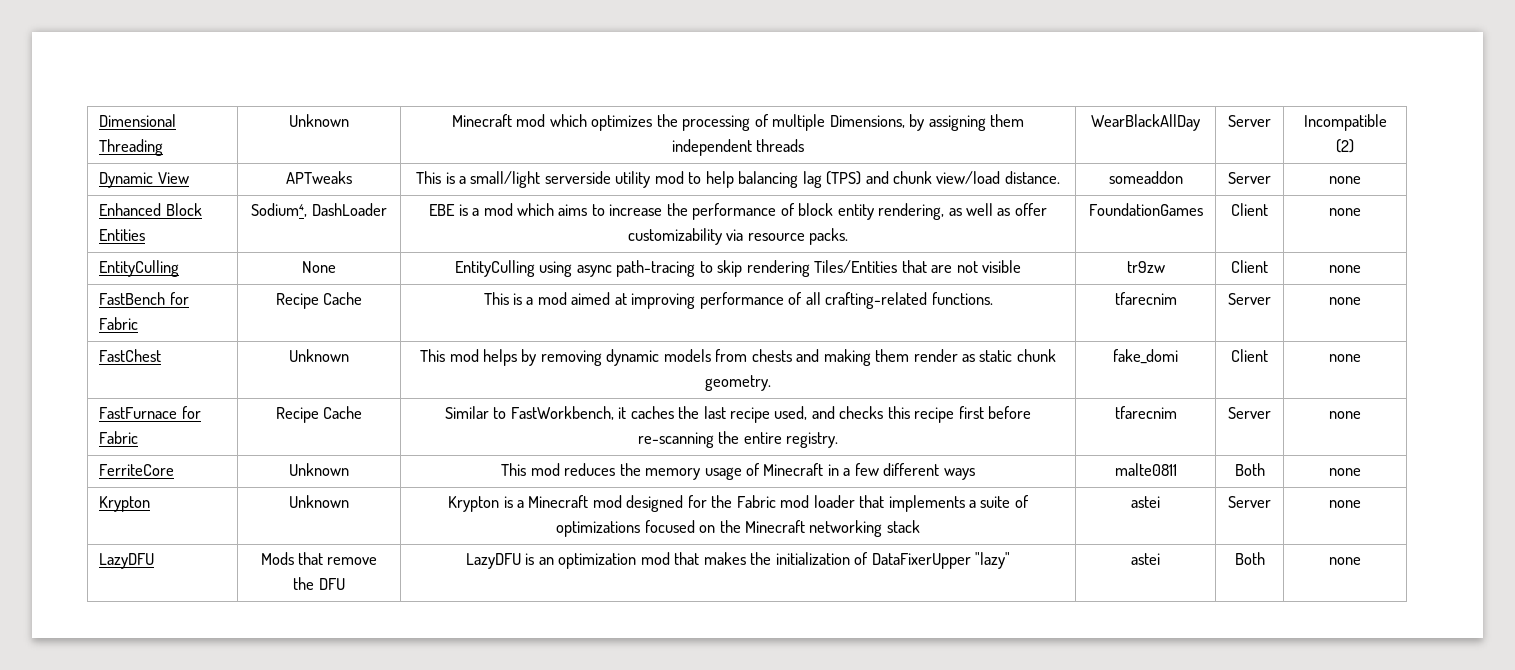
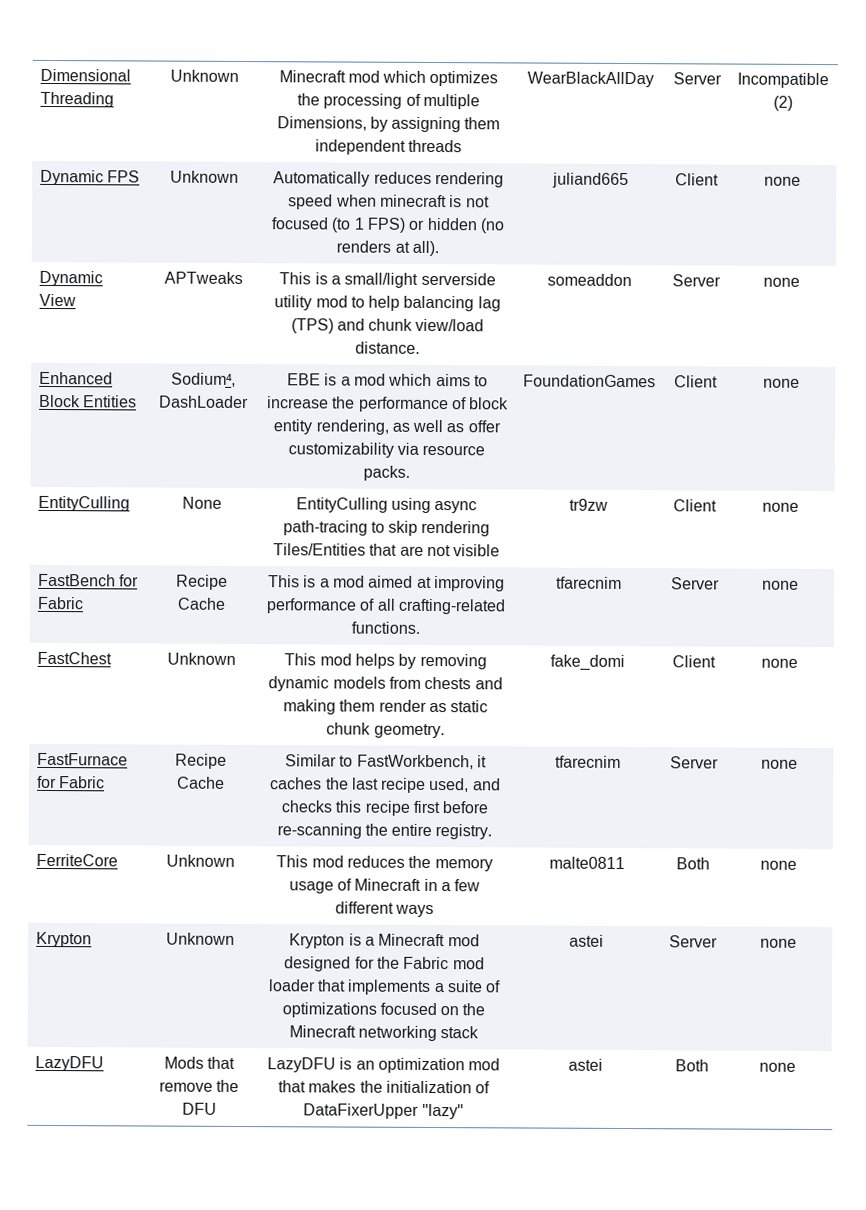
+ Dynamic FPS | Unknown | Automatically reduces rendering speed when minecraft is not focused (to 1 FPS) or hidden (no renders at all). | juliand665 | Client | none

